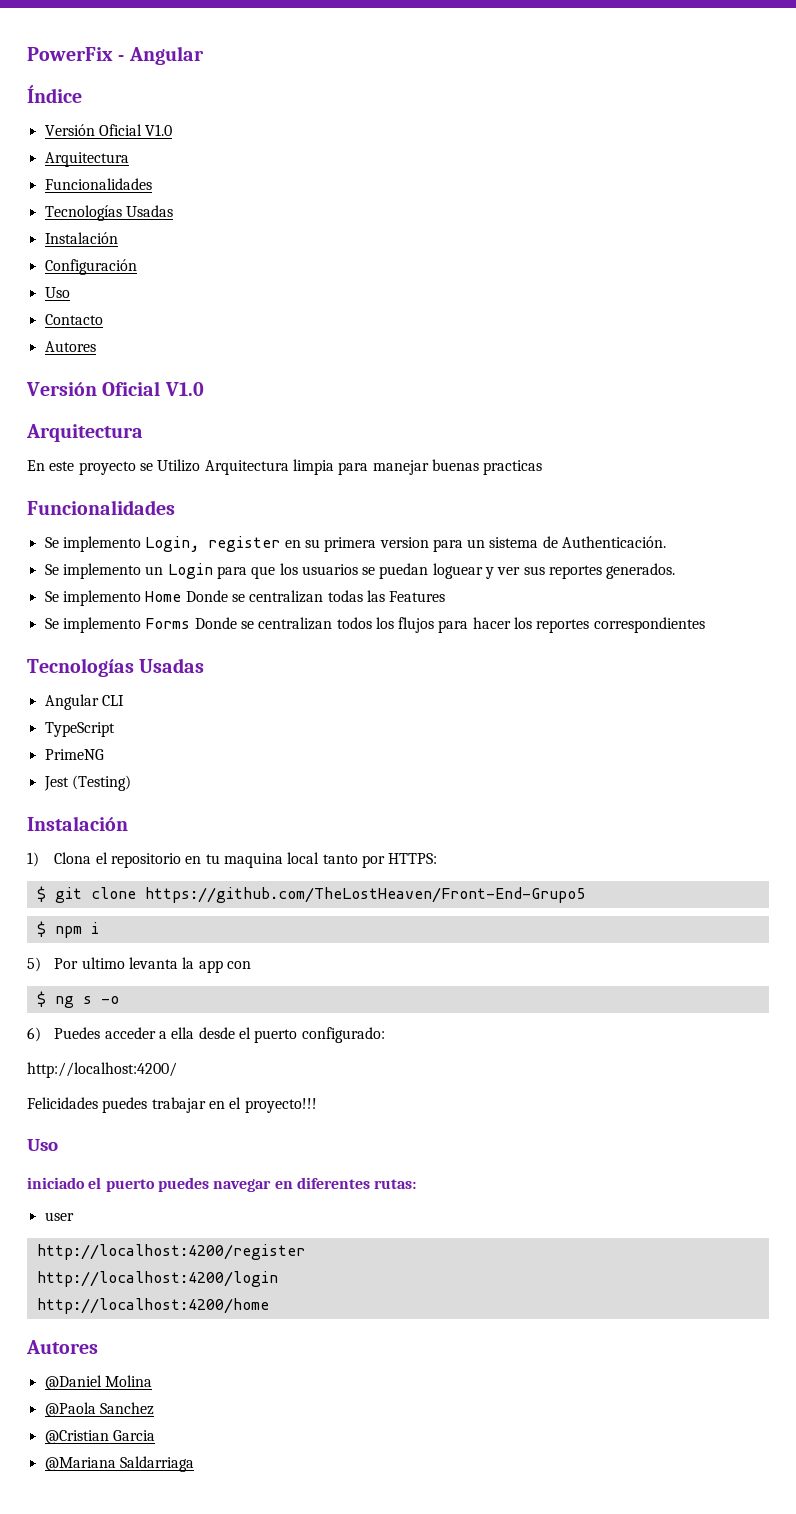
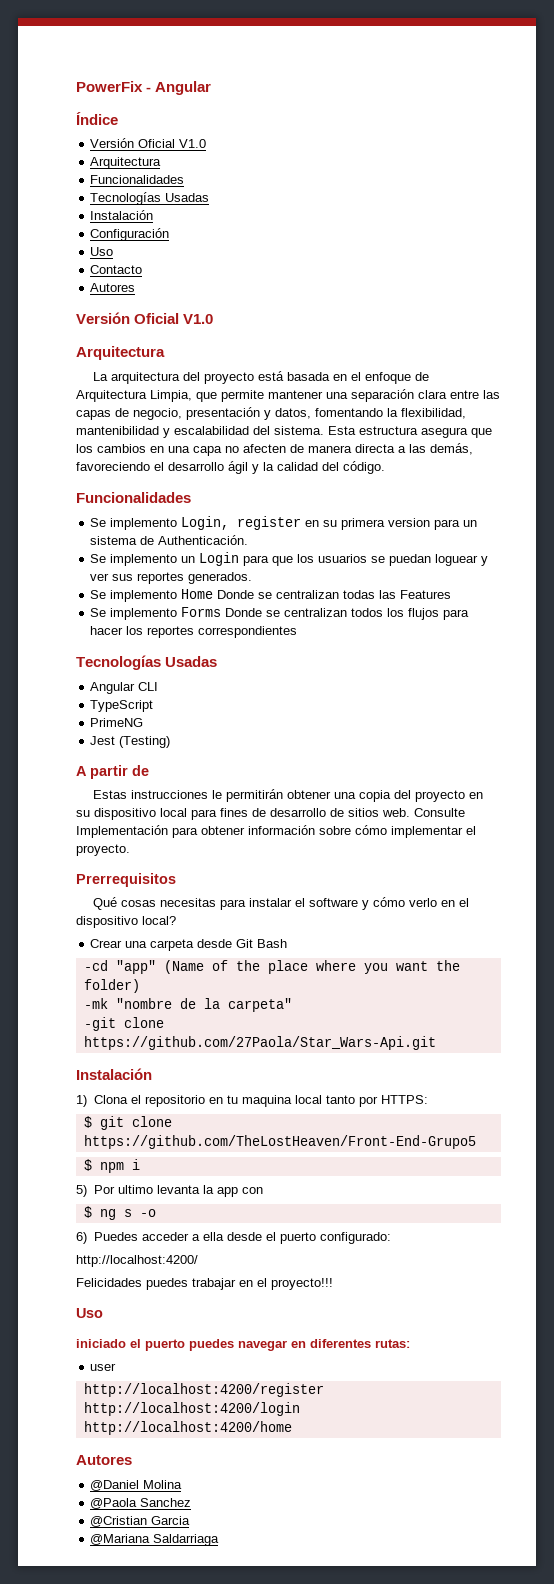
- En este proyecto se Utilizo Arquitectura limpia para manejar buenas practicas
+ La arquitectura del proyecto está basada en el enfoque de Arquitectura Limpia, que permite mantener una separación clara entre las capas de negocio, presentación y datos, fomentando la flexibilidad, mantenibilidad y escalabilidad del sistema. Esta estructura asegura que los cambios en una capa no afecten de manera directa a las demás, favoreciendo el desarrollo ágil y la calidad del código.
+ A partir de
+ Estas instrucciones le permitirán obtener una copia del proyecto en su dispositivo local para fines de desarrollo de sitios web. Consulte Implementación para obtener información sobre cómo implementar el proyecto.
+ Prerrequisitos
+ Qué cosas necesitas para instalar el software y cómo verlo en el dispositivo local?
+ Crear una carpeta desde Git Bash
+ -cd "app" (Name of the place where you want the folder)
+ -mk "nombre de la carpeta"
+ -git clone https://github.com/27Paola/Star_Wars-Api.git

